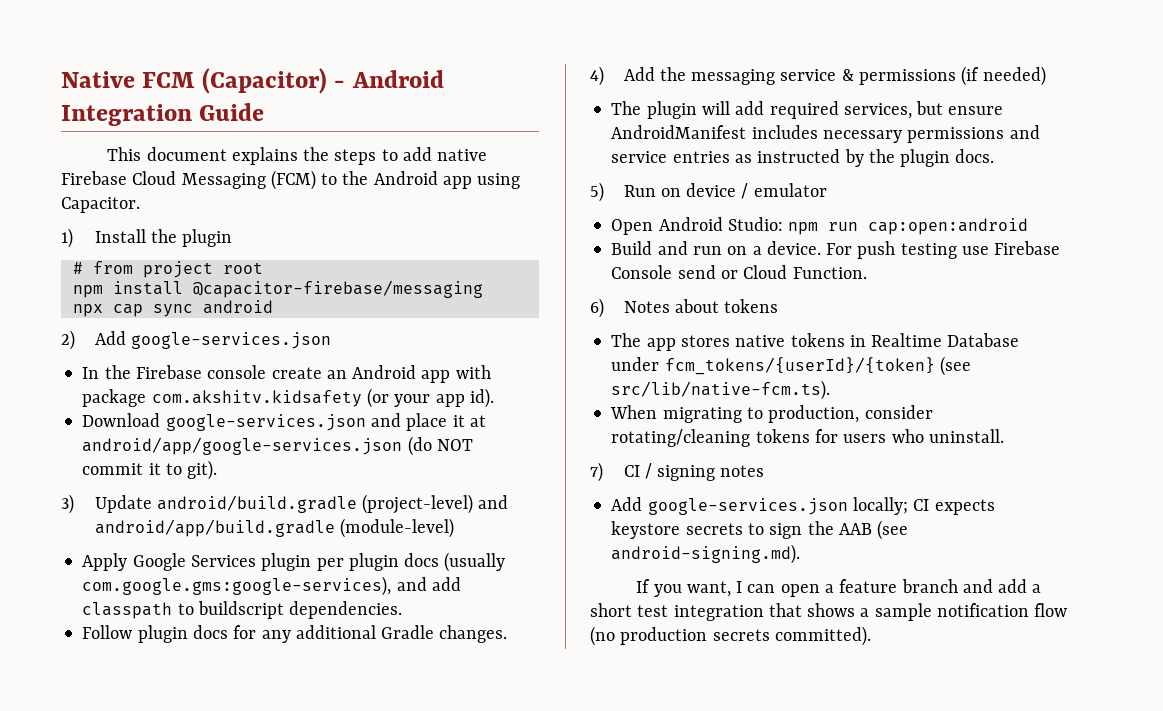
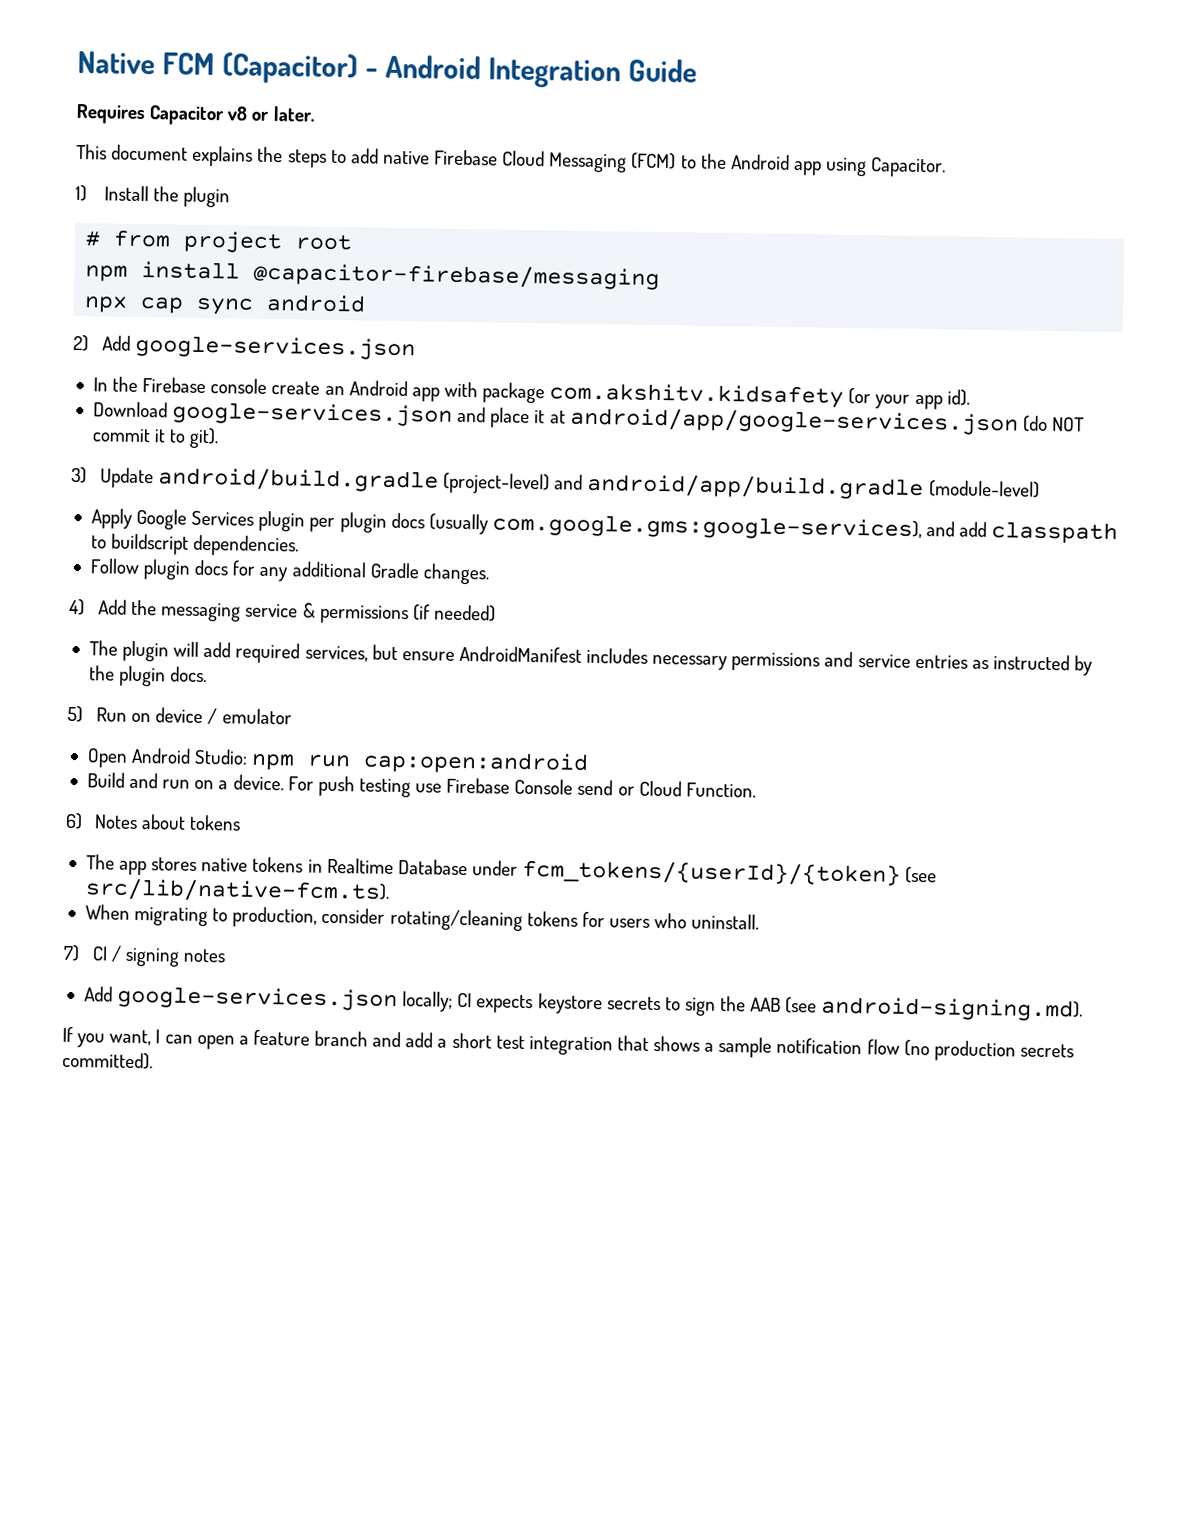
+ Requires Capacitor v8 or later.

